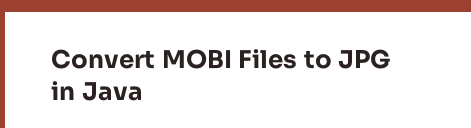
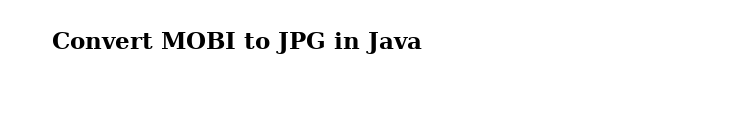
- Convert MOBI Files to JPG in Java
+ Convert MOBI to JPG in Java

